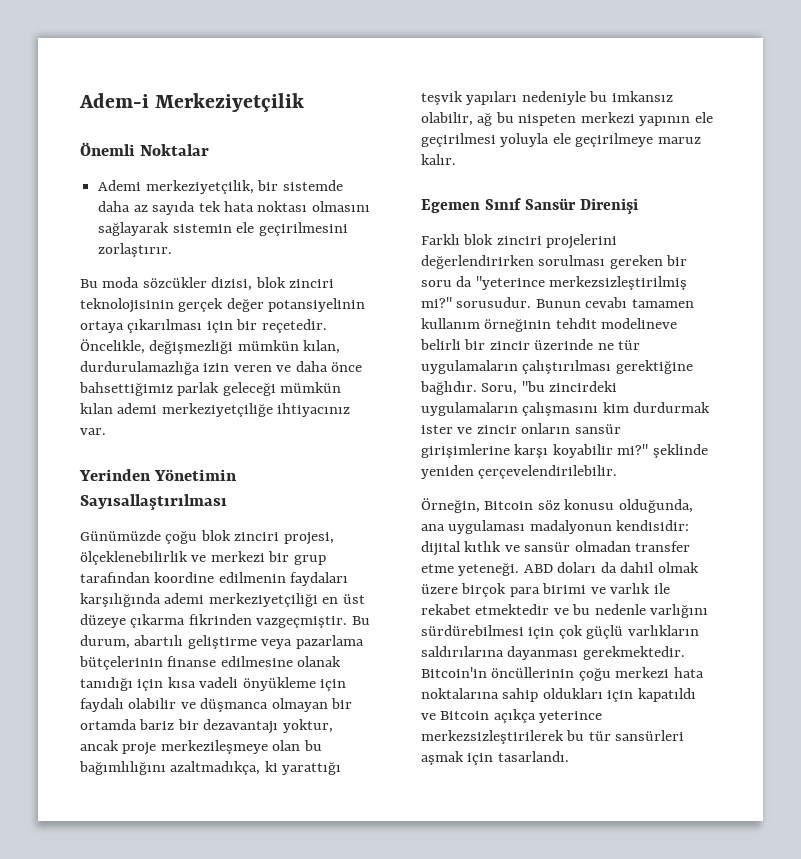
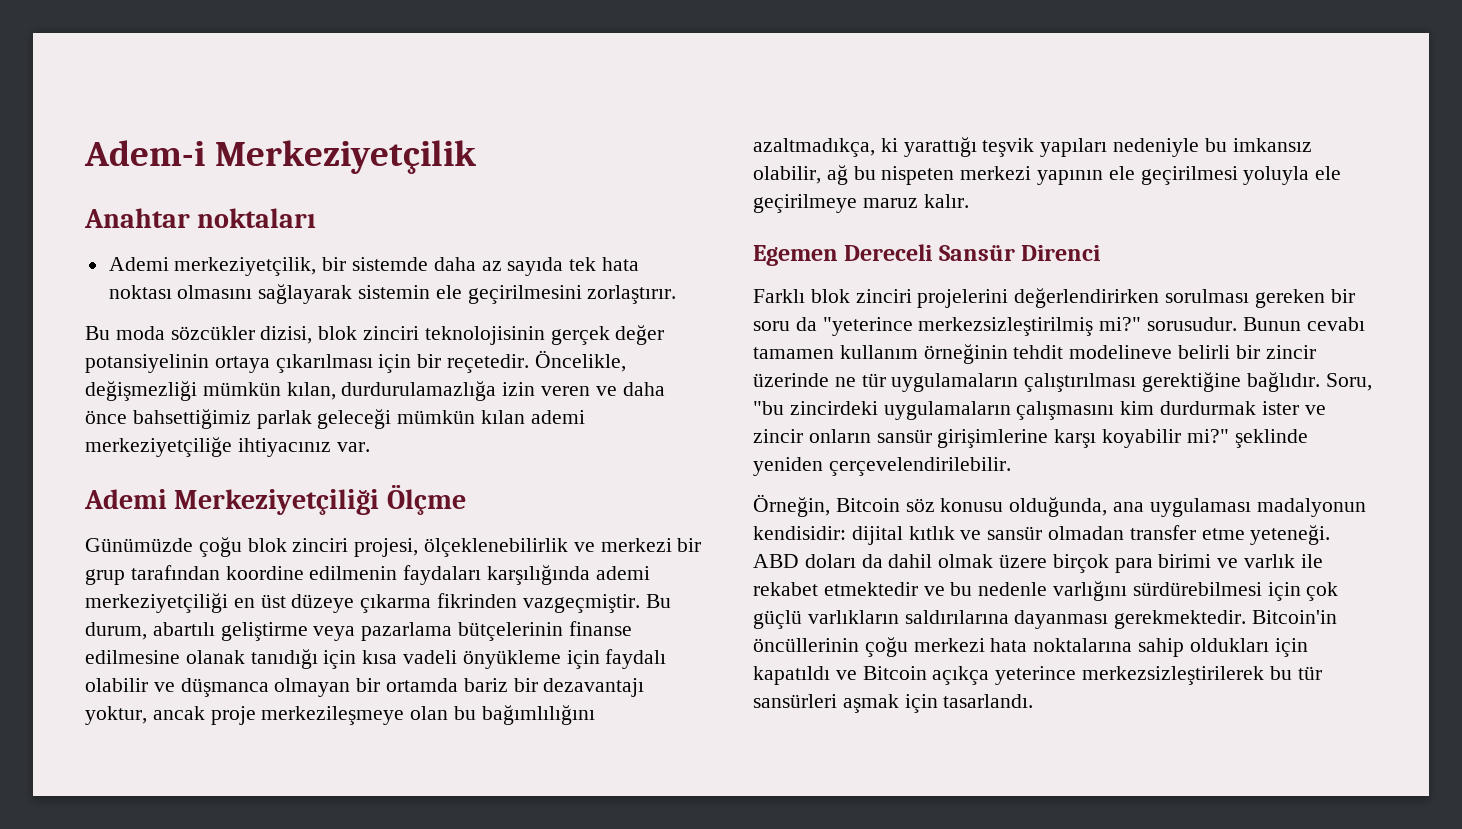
- Önemli Noktalar
+ Anahtar noktaları
- Yerinden Yönetimin Sayısallaştırılması
+ Ademi Merkeziyetçiliği Ölçme
- Egemen Sınıf Sansür Direnişi
+ Egemen Dereceli Sansür Direnci

